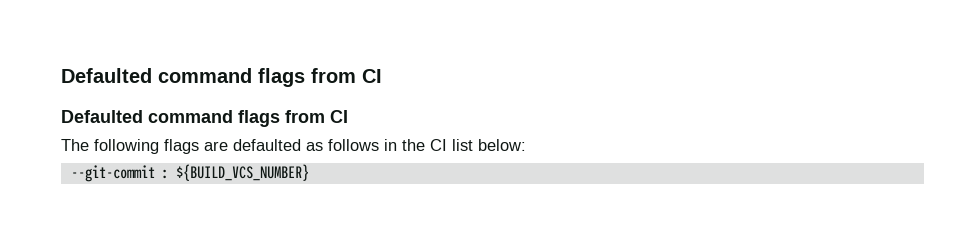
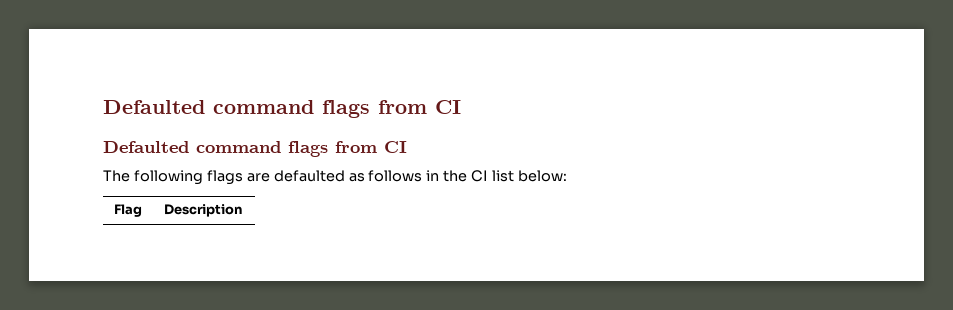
- --git-commit : ${BUILD_VCS_NUMBER}
+ Flag | Description

